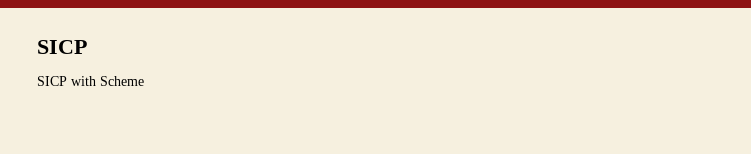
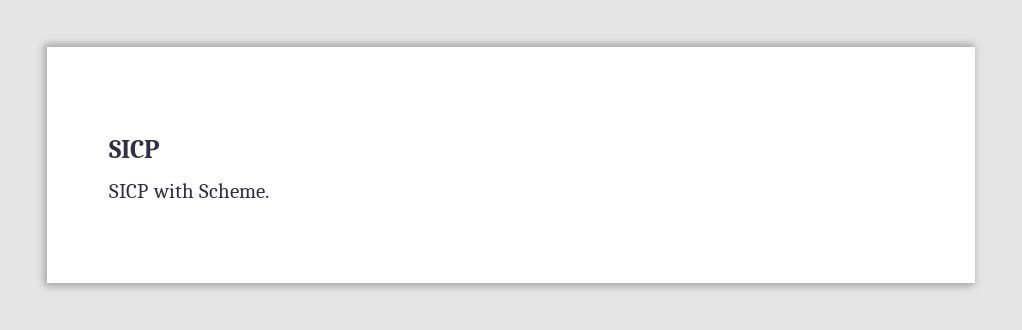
- SICP with Scheme
+ SICP with Scheme.

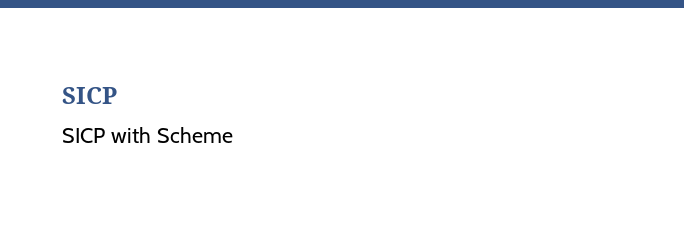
- SICP with Scheme.
+ SICP with Scheme

